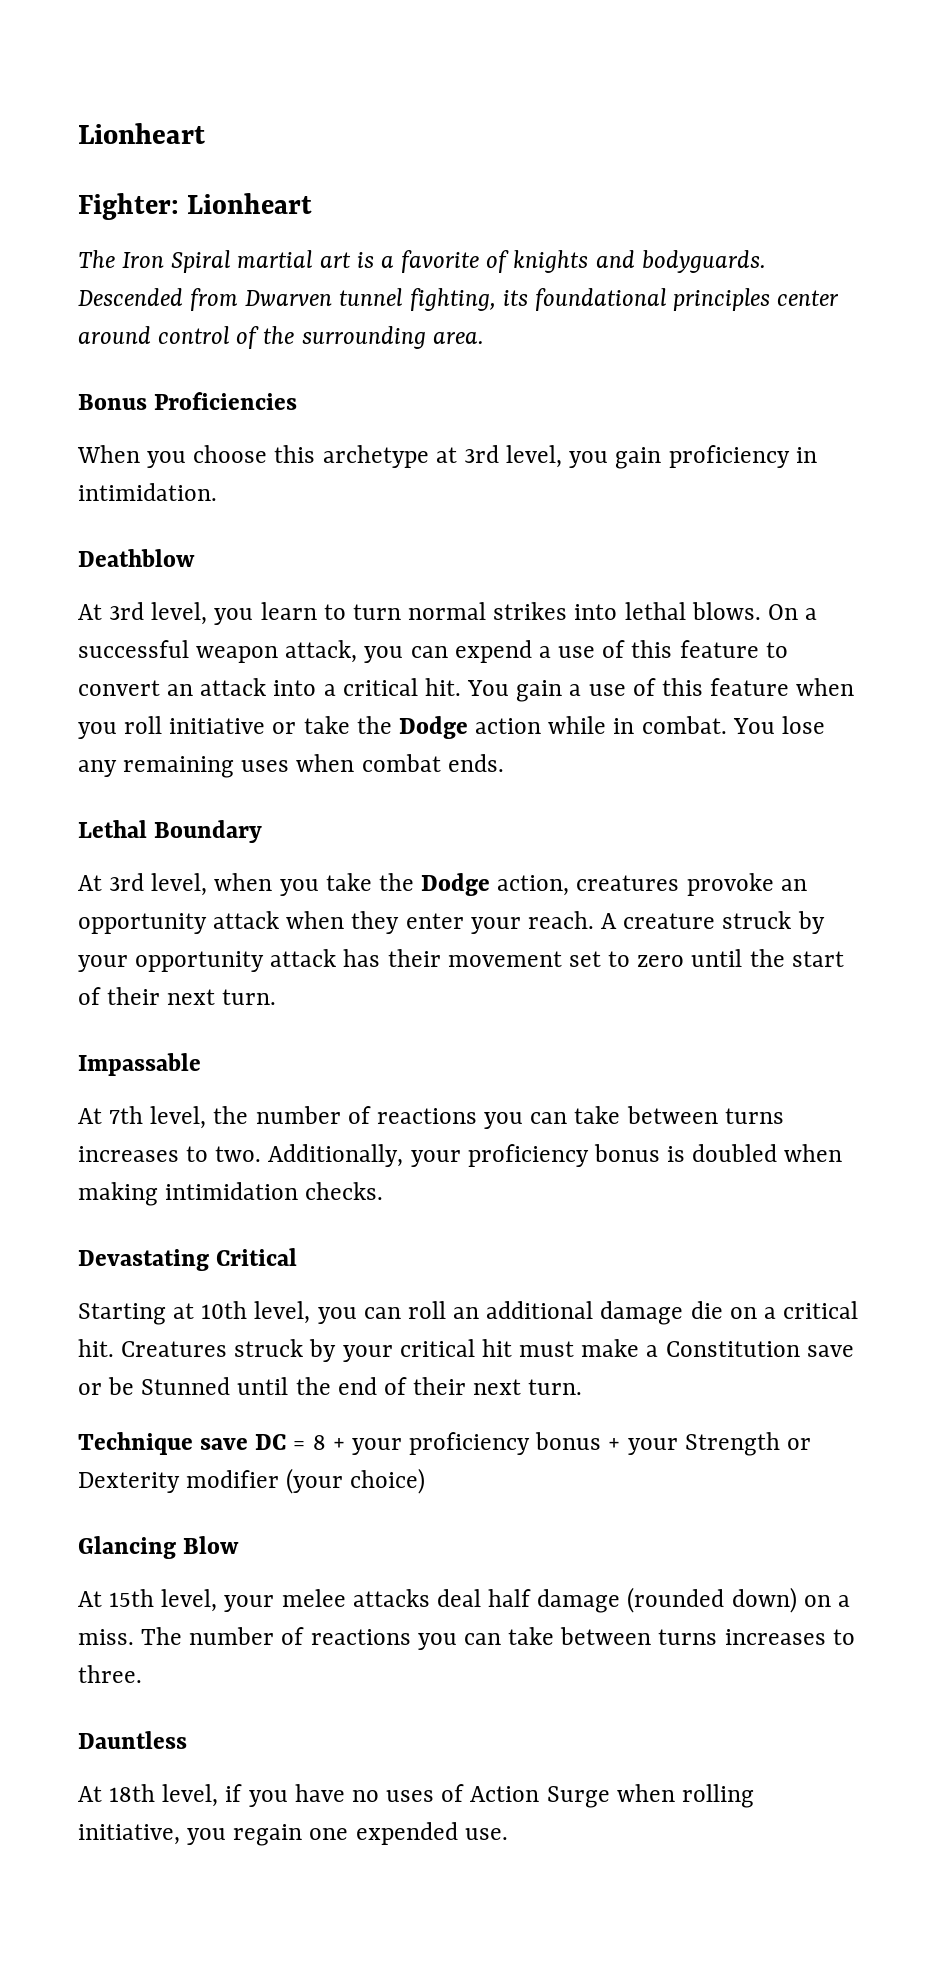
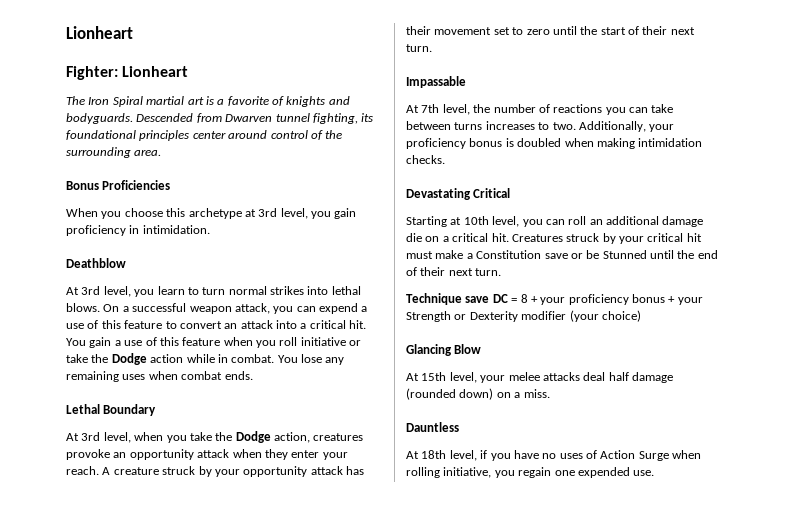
- The number of reactions you can take between turns increases to three.

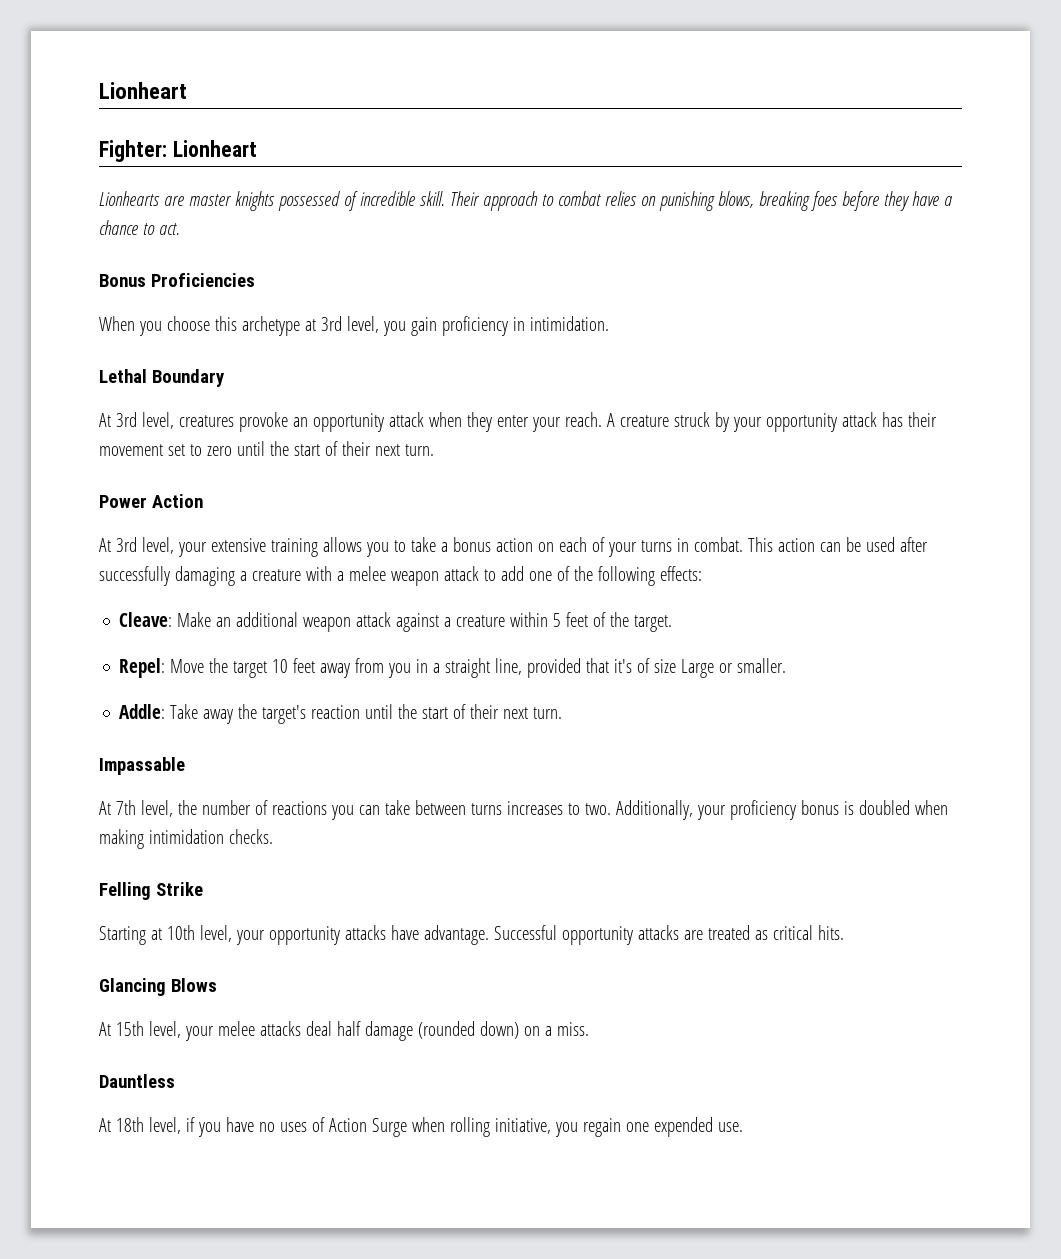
- The Iron Spiral martial art is a favorite of knights and bodyguards. Descended from Dwarven tunnel fighting, its foundational principles center around control of the surrounding area.
+ Lionhearts are master knights possessed of incredible skill. Their approach to combat relies on punishing blows, breaking foes before they have a chance to act.
- Deathblow
- At 3rd level, you learn to turn normal strikes into lethal blows. On a successful weapon attack, you can expend a use of this feature to convert an attack into a critical hit. You gain a use of this feature when you roll initiative or take the Dodge action while in combat. You lose any remaining uses when combat ends.
- At 3rd level, when you take the Dodge action, creatures provoke an opportunity attack when they enter your reach.
+ At 3rd level, creatures provoke an opportunity attack when they enter your reach.
+ Power Action
+ At 3rd level, your extensive training allows you to take a bonus action on each of your turns in combat. This action can be used after successfully damaging a creature with a melee weapon attack to add one of the following effects:
+ Cleave: Make an additional weapon attack against a creature within 5 feet of the target.
+ Repel: Move the target 10 feet away from you in a straight line, provided that it's of size Large or smaller.
+ Addle: Take away the target's reaction until the start of their next turn.
- Devastating Critical
+ Felling Strike
- Starting at 10th level, you can roll an additional damage die on a critical hit. Creatures struck by your critical hit must make a Constitution save or be Stunned until the end of their next turn.
- Technique save DC = 8 + your proficiency bonus + your Strength or Dexterity modifier (your choice)
+ Starting at 10th level, your opportunity attacks have advantage. Successful opportunity attacks are treated as critical hits.
- Glancing Blow
+ Glancing Blows

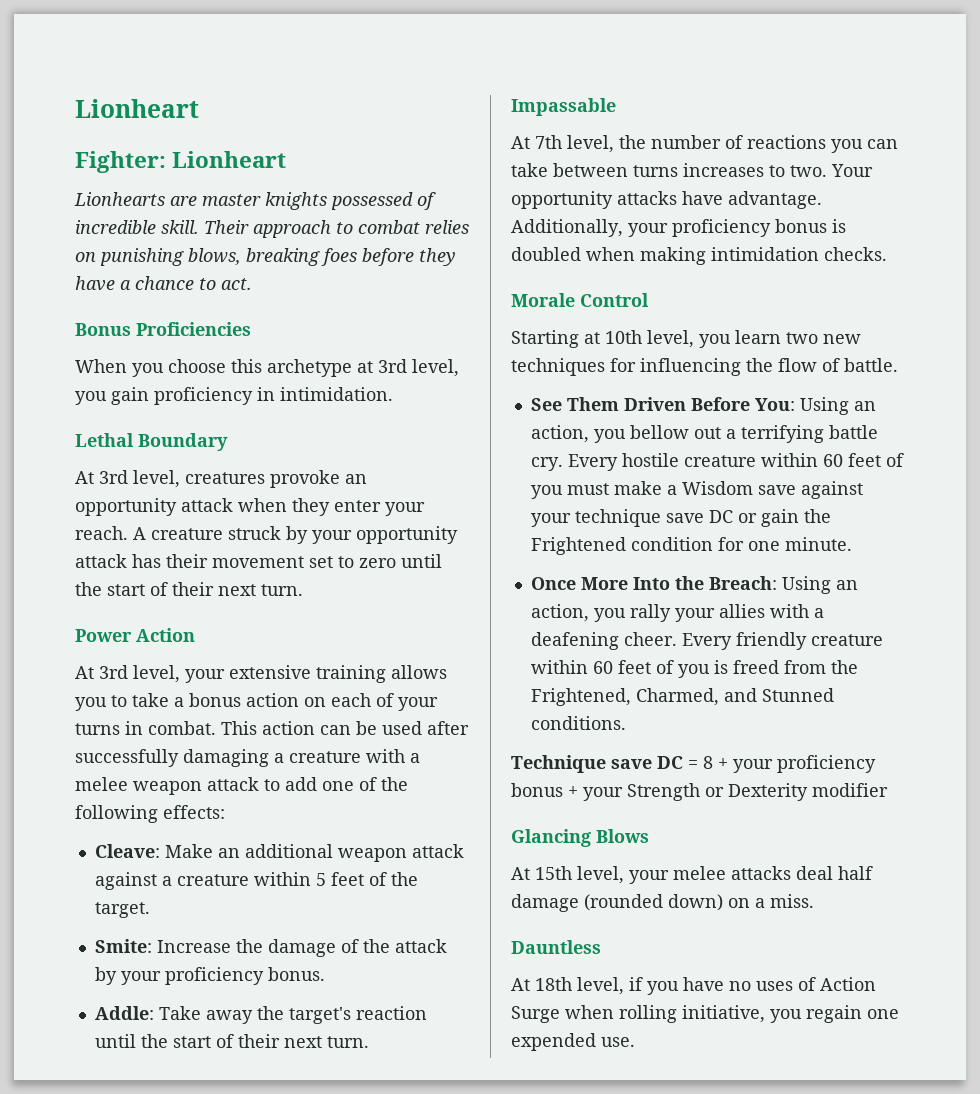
- Repel: Move the target 10 feet away from you in a straight line, provided that it's of size Large or smaller.
+ Smite: Increase the damage of the attack by your proficiency bonus.
+ Your opportunity attacks have advantage.
- Felling Strike
+ Morale Control
- Starting at 10th level, your opportunity attacks have advantage. Successful opportunity attacks are treated as critical hits.
+ Starting at 10th level, you learn two new techniques for influencing the flow of battle.
+ See Them Driven Before You: Using an action, you bellow out a terrifying battle cry. Every hostile creature within 60 feet of you must make a Wisdom save against your technique save DC or gain the Frightened condition for one minute.
+ Once More Into the Breach: Using an action, you rally your allies with a deafening cheer. Every friendly creature within 60 feet of you is freed from the Frightened, Charmed, and Stunned conditions.
+ Technique save DC = 8 + your proficiency bonus + your Strength or Dexterity modifier

